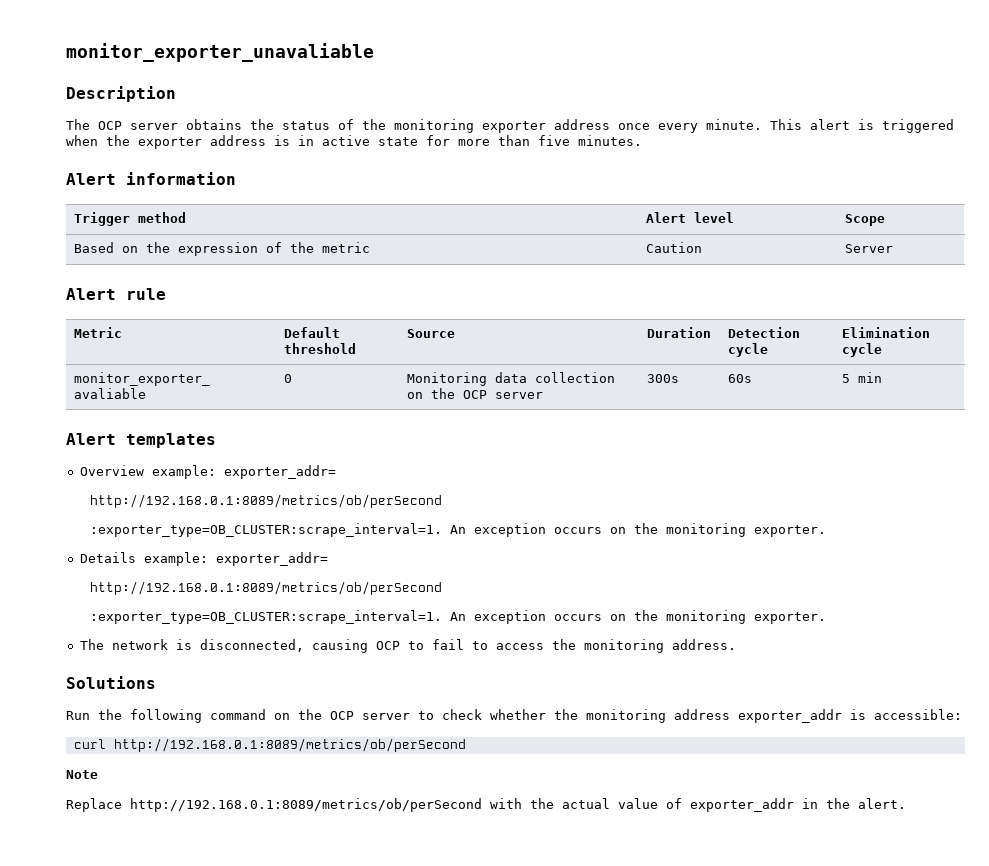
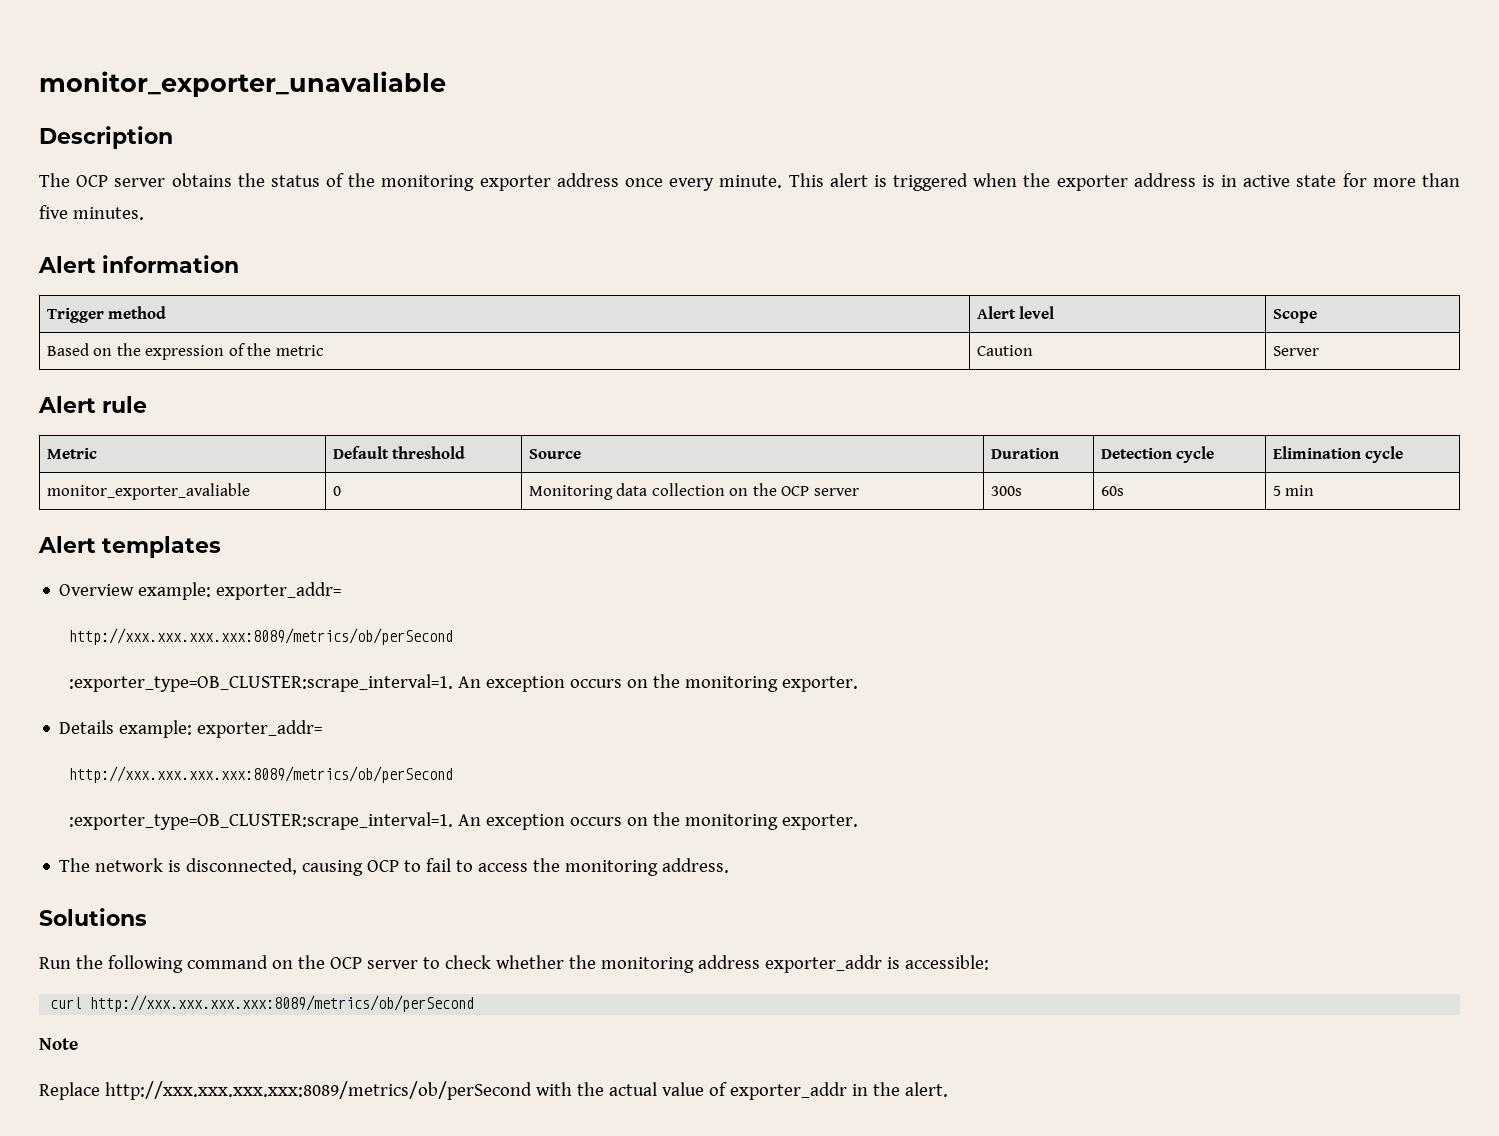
  Overview example: exporter_addr=
- http://192.168.0.1:8089/metrics/ob/perSecond
+ http://xxx.xxx.xxx.xxx:8089/metrics/ob/perSecond
  Details example: exporter_addr=
- http://192.168.0.1:8089/metrics/ob/perSecond
+ http://xxx.xxx.xxx.xxx:8089/metrics/ob/perSecond
- curl http://192.168.0.1:8089/metrics/ob/perSecond
+ curl http://xxx.xxx.xxx.xxx:8089/metrics/ob/perSecond
- Replace http://192.168.0.1:8089/metrics/ob/perSecond with the actual value of exporter_addr in the alert.
+ Replace http://xxx.xxx.xxx.xxx:8089/metrics/ob/perSecond with the actual value of exporter_addr in the alert.

